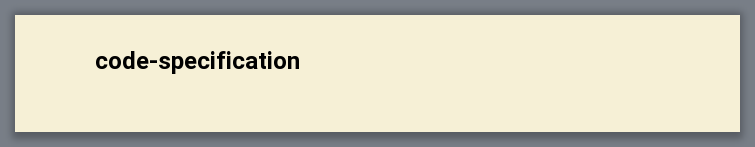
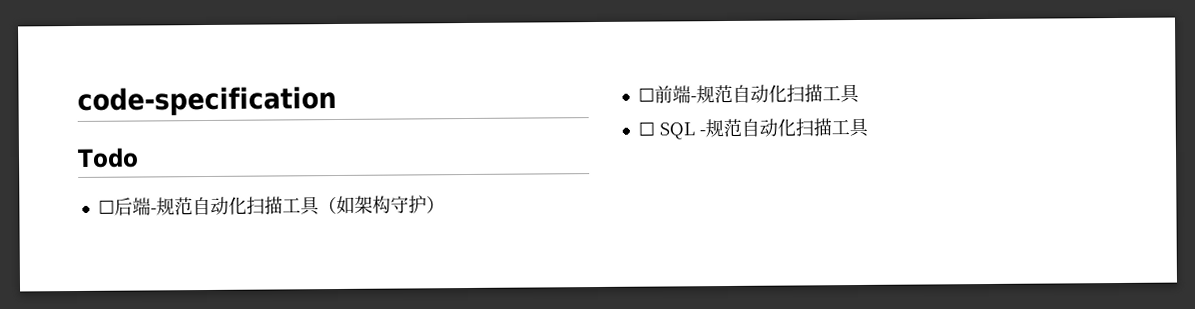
+ Todo
+ ☐后端-规范自动化扫描工具（如架构守护）
+ ☐前端-规范自动化扫描工具
+ ☐ SQL -规范自动化扫描工具

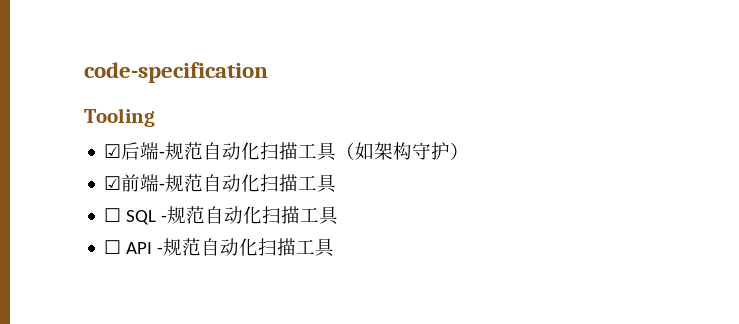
- Todo
- ☐后端-规范自动化扫描工具（如架构守护）
+ Tooling
+ ☑后端-规范自动化扫描工具（如架构守护）
- ☐前端-规范自动化扫描工具
+ ☑前端-规范自动化扫描工具
+ ☐ API -规范自动化扫描工具

